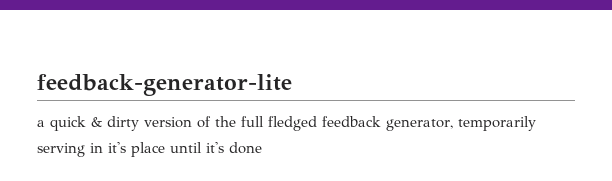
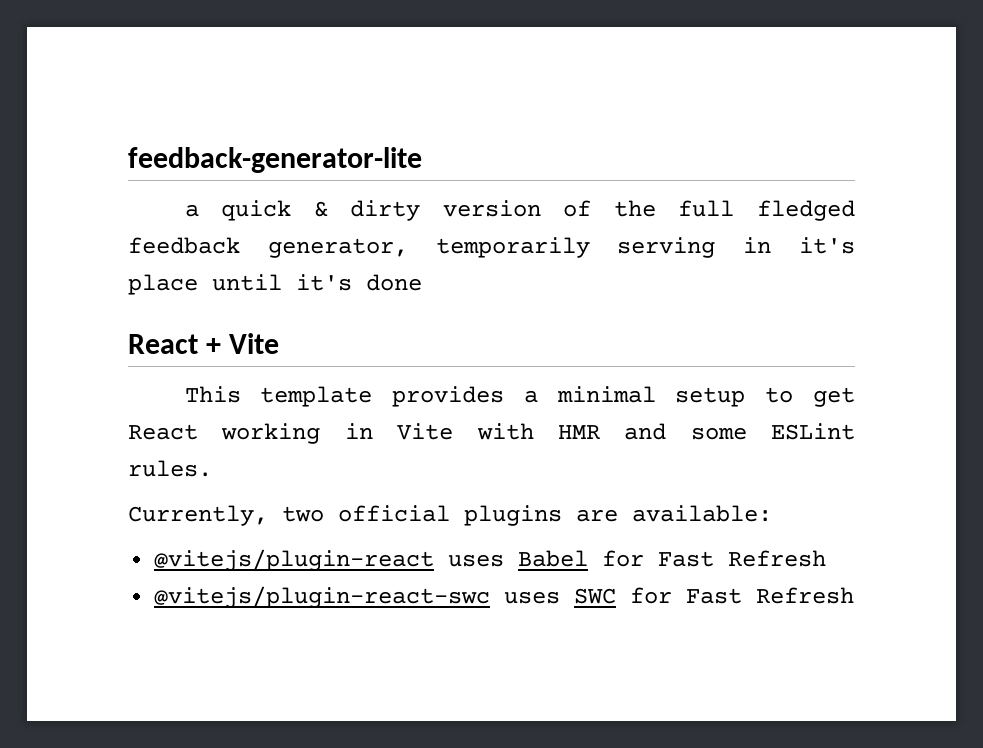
+ React + Vite
+ This template provides a minimal setup to get React working in Vite with HMR and some ESLint rules.
+ Currently, two official plugins are available:
+ @vitejs/plugin-react uses Babel for Fast Refresh
+ @vitejs/plugin-react-swc uses SWC for Fast Refresh

